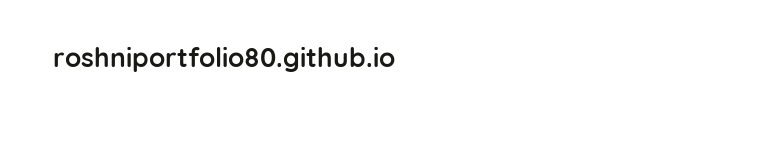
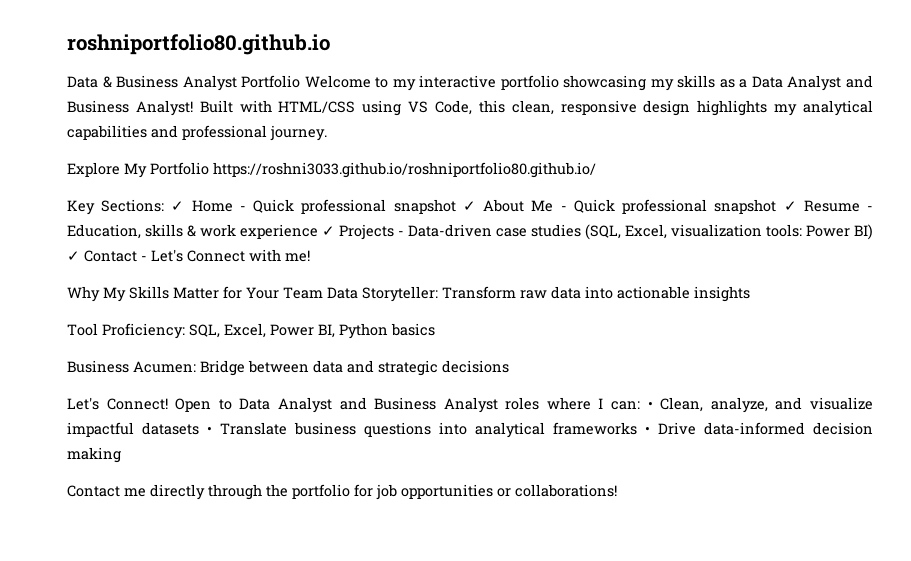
+ Data & Business Analyst Portfolio Welcome to my interactive portfolio showcasing my skills as a Data Analyst and Business Analyst! Built with HTML/CSS using VS Code, this clean, responsive design highlights my analytical capabilities and professional journey.
+ Explore My Portfolio https://roshni3033.github.io/roshniportfolio80.github.io/
+ Key Sections: ✓ Home - Quick professional snapshot ✓ About Me - Quick professional snapshot ✓ Resume - Education, skills & work experience ✓ Projects - Data-driven case studies (SQL, Excel, visualization tools: Power BI) ✓ Contact - Let's Connect with me!
+ Why My Skills Matter for Your Team Data Storyteller: Transform raw data into actionable insights
+ Tool Proficiency: SQL, Excel, Power BI, Python basics
+ Business Acumen: Bridge between data and strategic decisions
+ Let's Connect! Open to Data Analyst and Business Analyst roles where I can: • Clean, analyze, and visualize impactful datasets • Translate business questions into analytical frameworks • Drive data-informed decision making
+ Contact me directly through the portfolio for job opportunities or collaborations!

